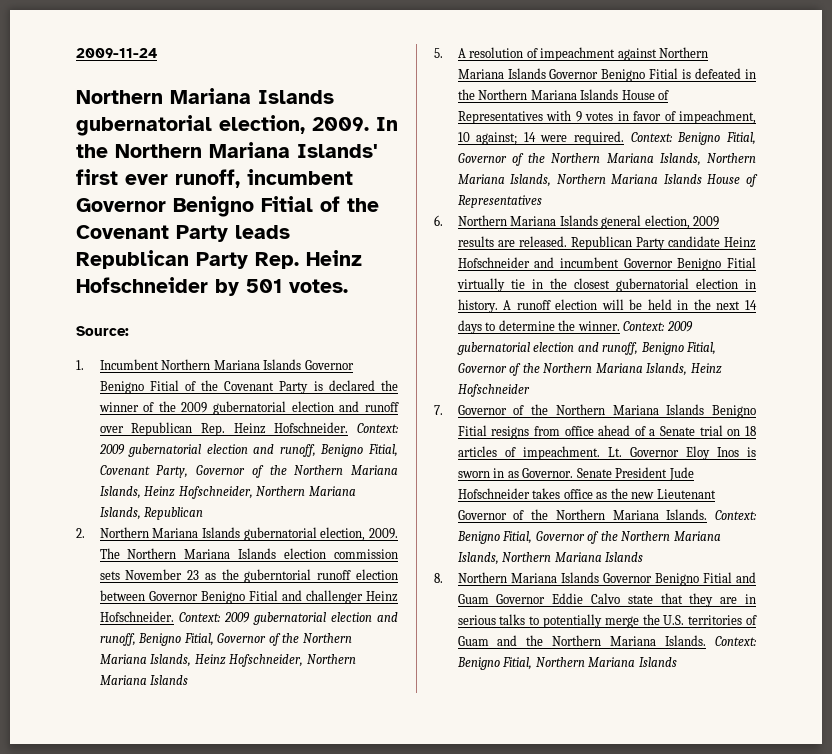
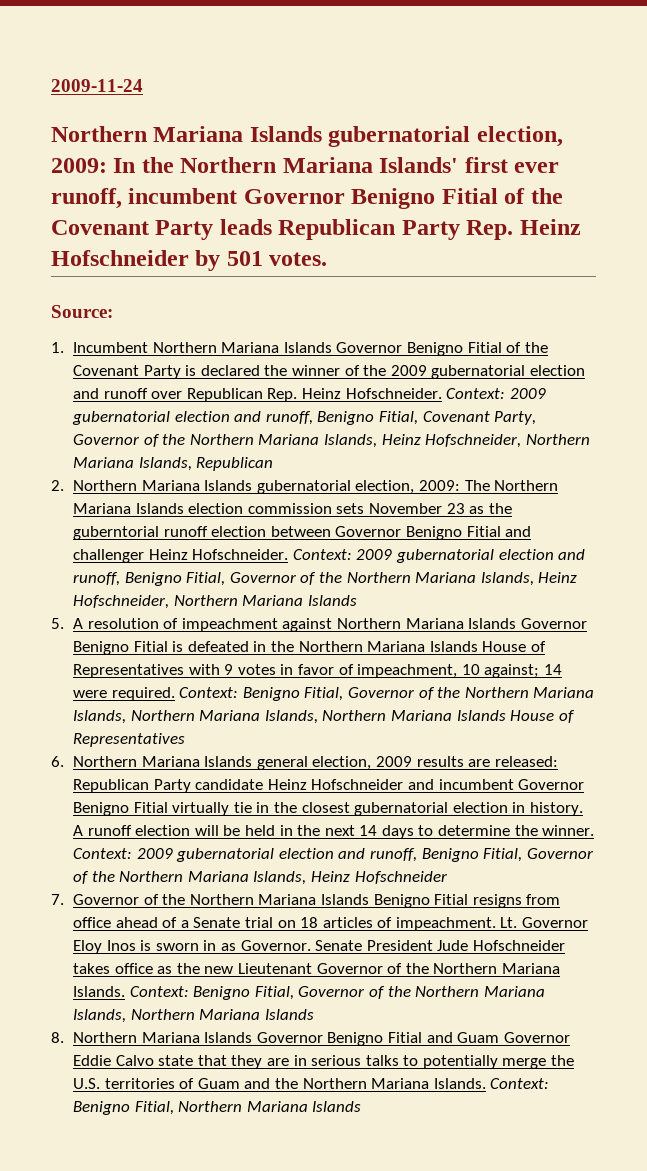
- Northern Mariana Islands gubernatorial election, 2009. In the Northern Mariana Islands' first ever runoff, incumbent Governor Benigno Fitial of the Covenant Party leads Republican Party Rep. Heinz Hofschneider by 501 votes.
+ Northern Mariana Islands gubernatorial election, 2009: In the Northern Mariana Islands' first ever runoff, incumbent Governor Benigno Fitial of the Covenant Party leads Republican Party Rep. Heinz Hofschneider by 501 votes.
- 2. Northern Mariana Islands gubernatorial election, 2009. The Northern Mariana Islands election commission sets November 23 as the guberntorial runoff election between Governor Benigno Fitial and challenger Heinz Hofschneider.
+ 2. Northern Mariana Islands gubernatorial election, 2009: The Northern Mariana Islands election commission sets November 23 as the guberntorial runoff election between Governor Benigno Fitial and challenger Heinz Hofschneider.
- 6. Northern Mariana Islands general election, 2009 results are released. Republican Party candidate Heinz Hofschneider and incumbent Governor Benigno Fitial virtually tie in the closest gubernatorial election in history.
+ 6. Northern Mariana Islands general election, 2009 results are released: Republican Party candidate Heinz Hofschneider and incumbent Governor Benigno Fitial virtually tie in the closest gubernatorial election in history.

